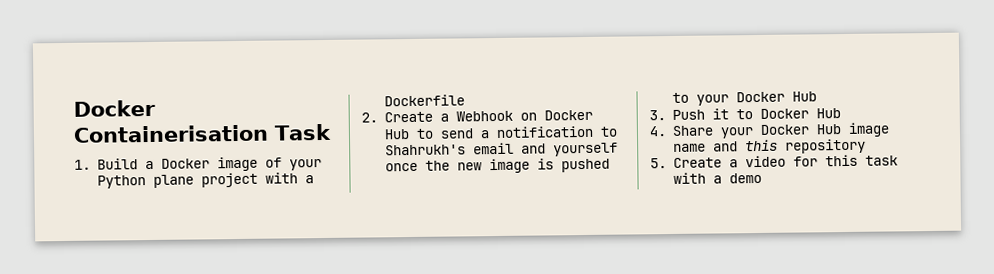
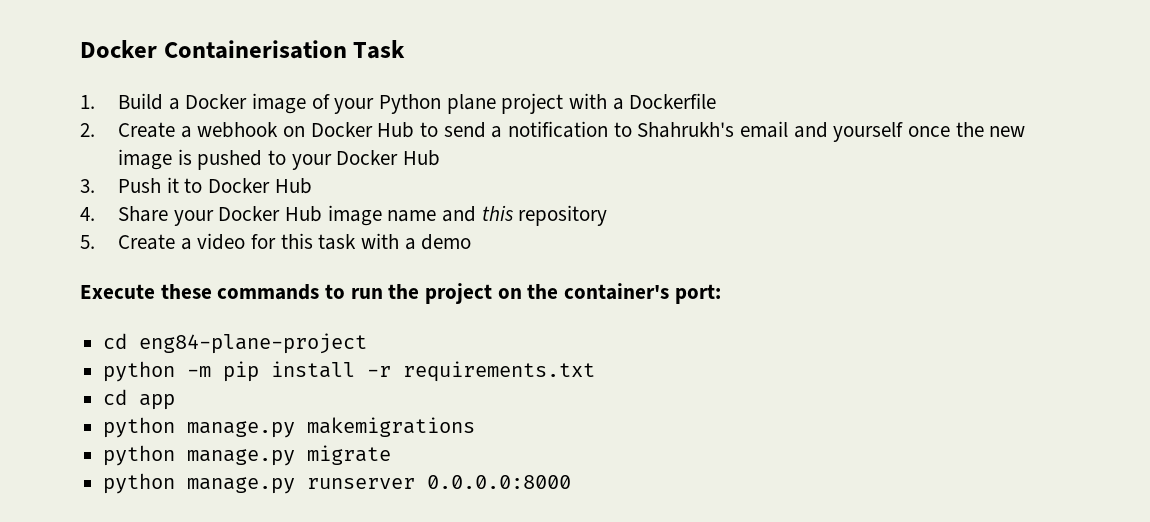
- 2. Create a Webhook on Docker Hub to send a notification to Shahrukh's email and yourself once the new image is pushed to your Docker Hub
+ 2. Create a webhook on Docker Hub to send a notification to Shahrukh's email and yourself once the new image is pushed to your Docker Hub
+ Execute these commands to run the project on the container's port:
+ cd eng84-plane-project
+ python -m pip install -r requirements.txt
+ cd app
+ python manage.py makemigrations
+ python manage.py migrate
+ python manage.py runserver 0.0.0.0:8000

